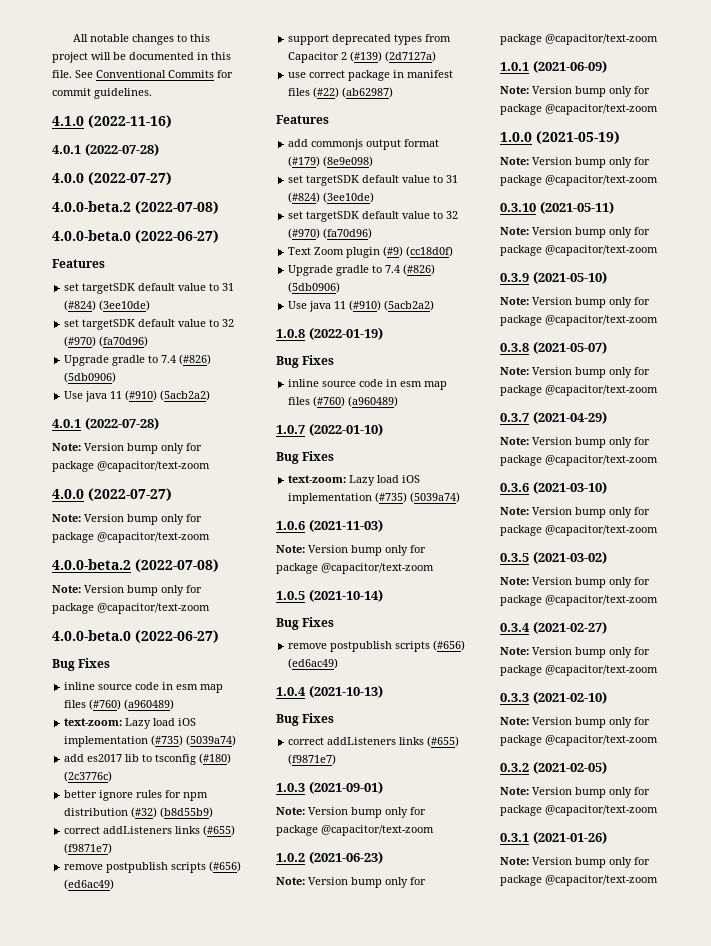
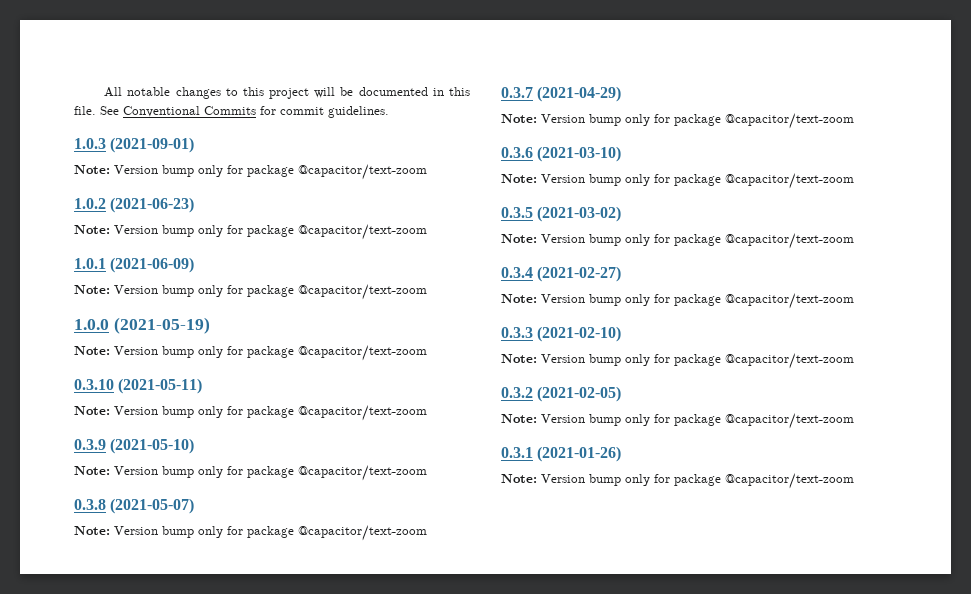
- 4.1.0 (2022-11-16)
- 4.0.1 (2022-07-28)
- 4.0.0 (2022-07-27)
- 4.0.0-beta.2 (2022-07-08)
- 4.0.0-beta.0 (2022-06-27)
- Features
- set targetSDK default value to 31 (#824) (3ee10de)
- set targetSDK default value to 32 (#970) (fa70d96)
- Upgrade gradle to 7.4 (#826) (5db0906)
- Use java 11 (#910) (5acb2a2)
- 4.0.1 (2022-07-28)
- Note: Version bump only for package @capacitor/text-zoom
- 4.0.0 (2022-07-27)
- Note: Version bump only for package @capacitor/text-zoom
- 4.0.0-beta.2 (2022-07-08)
- Note: Version bump only for package @capacitor/text-zoom
- 4.0.0-beta.0 (2022-06-27)
- Bug Fixes
- inline source code in esm map files (#760) (a960489)
- text-zoom: Lazy load iOS implementation (#735) (5039a74)
- add es2017 lib to tsconfig (#180) (2c3776c)
- better ignore rules for npm distribution (#32) (b8d55b9)
- correct addListeners links (#655) (f9871e7)
- remove postpublish scripts (#656) (ed6ac49)
- support deprecated types from Capacitor 2 (#139) (2d7127a)
- use correct package in manifest files (#22) (ab62987)
- Features
- add commonjs output format (#179) (8e9e098)
- set targetSDK default value to 31 (#824) (3ee10de)
- set targetSDK default value to 32 (#970) (fa70d96)
- Text Zoom plugin (#9) (cc18d0f)
- Upgrade gradle to 7.4 (#826) (5db0906)
- Use java 11 (#910) (5acb2a2)
- 1.0.8 (2022-01-19)
- Bug Fixes
- inline source code in esm map files (#760) (a960489)
- 1.0.7 (2022-01-10)
- Bug Fixes
- text-zoom: Lazy load iOS implementation (#735) (5039a74)
- 1.0.6 (2021-11-03)
- Note: Version bump only for package @capacitor/text-zoom
- 1.0.5 (2021-10-14)
- Bug Fixes
- remove postpublish scripts (#656) (ed6ac49)
- 1.0.4 (2021-10-13)
- Bug Fixes
- correct addListeners links (#655) (f9871e7)

